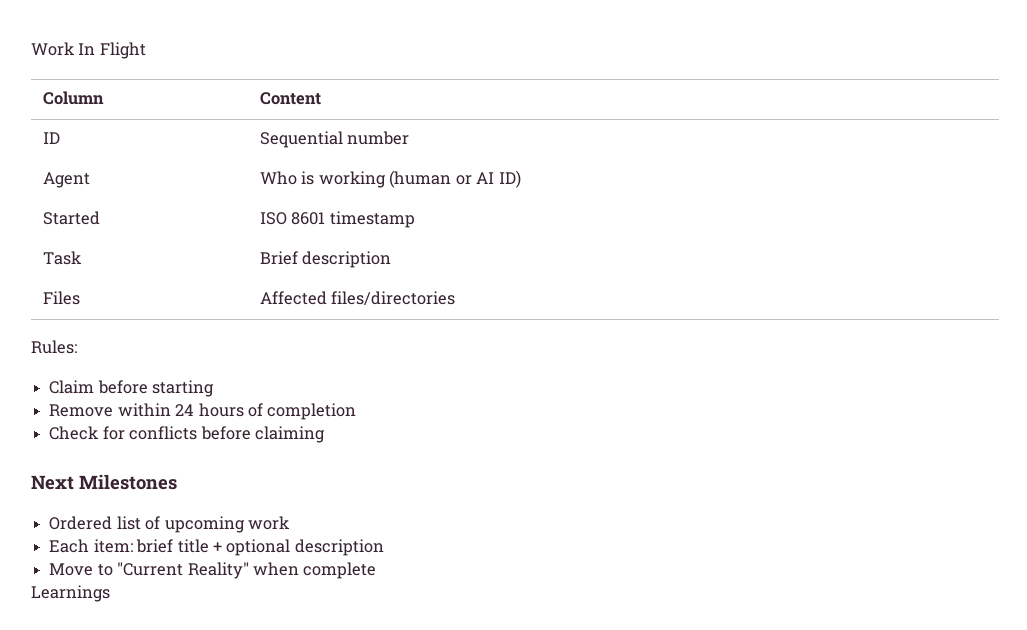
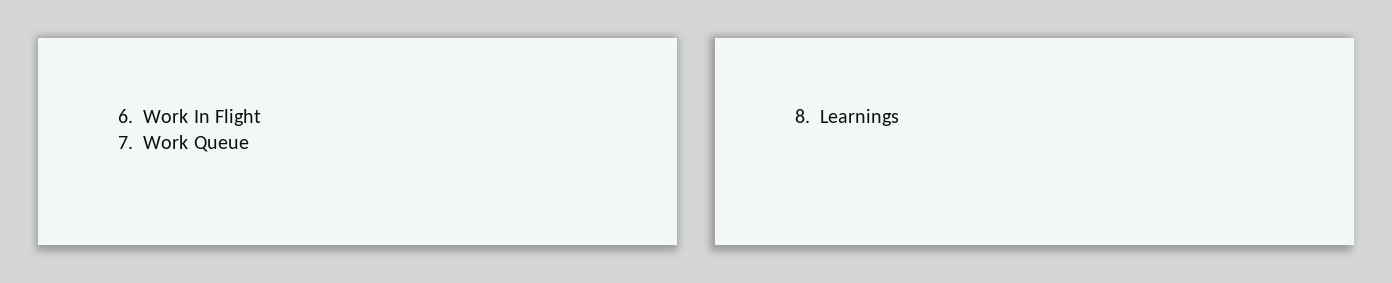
- Work In Flight
+ 6. Work In Flight
- Column | Content
- ID | Sequential number
- Agent | Who is working (human or AI ID)
- Started | ISO 8601 timestamp
- Task | Brief description
- Files | Affected files/directories
- Rules:
- Claim before starting
- Remove within 24 hours of completion
- Check for conflicts before claiming
- Next Milestones
- Ordered list of upcoming work
- Each item: brief title + optional description
- Move to "Current Reality" when complete
- Learnings
+ 7. Work Queue
+ 8. Learnings

